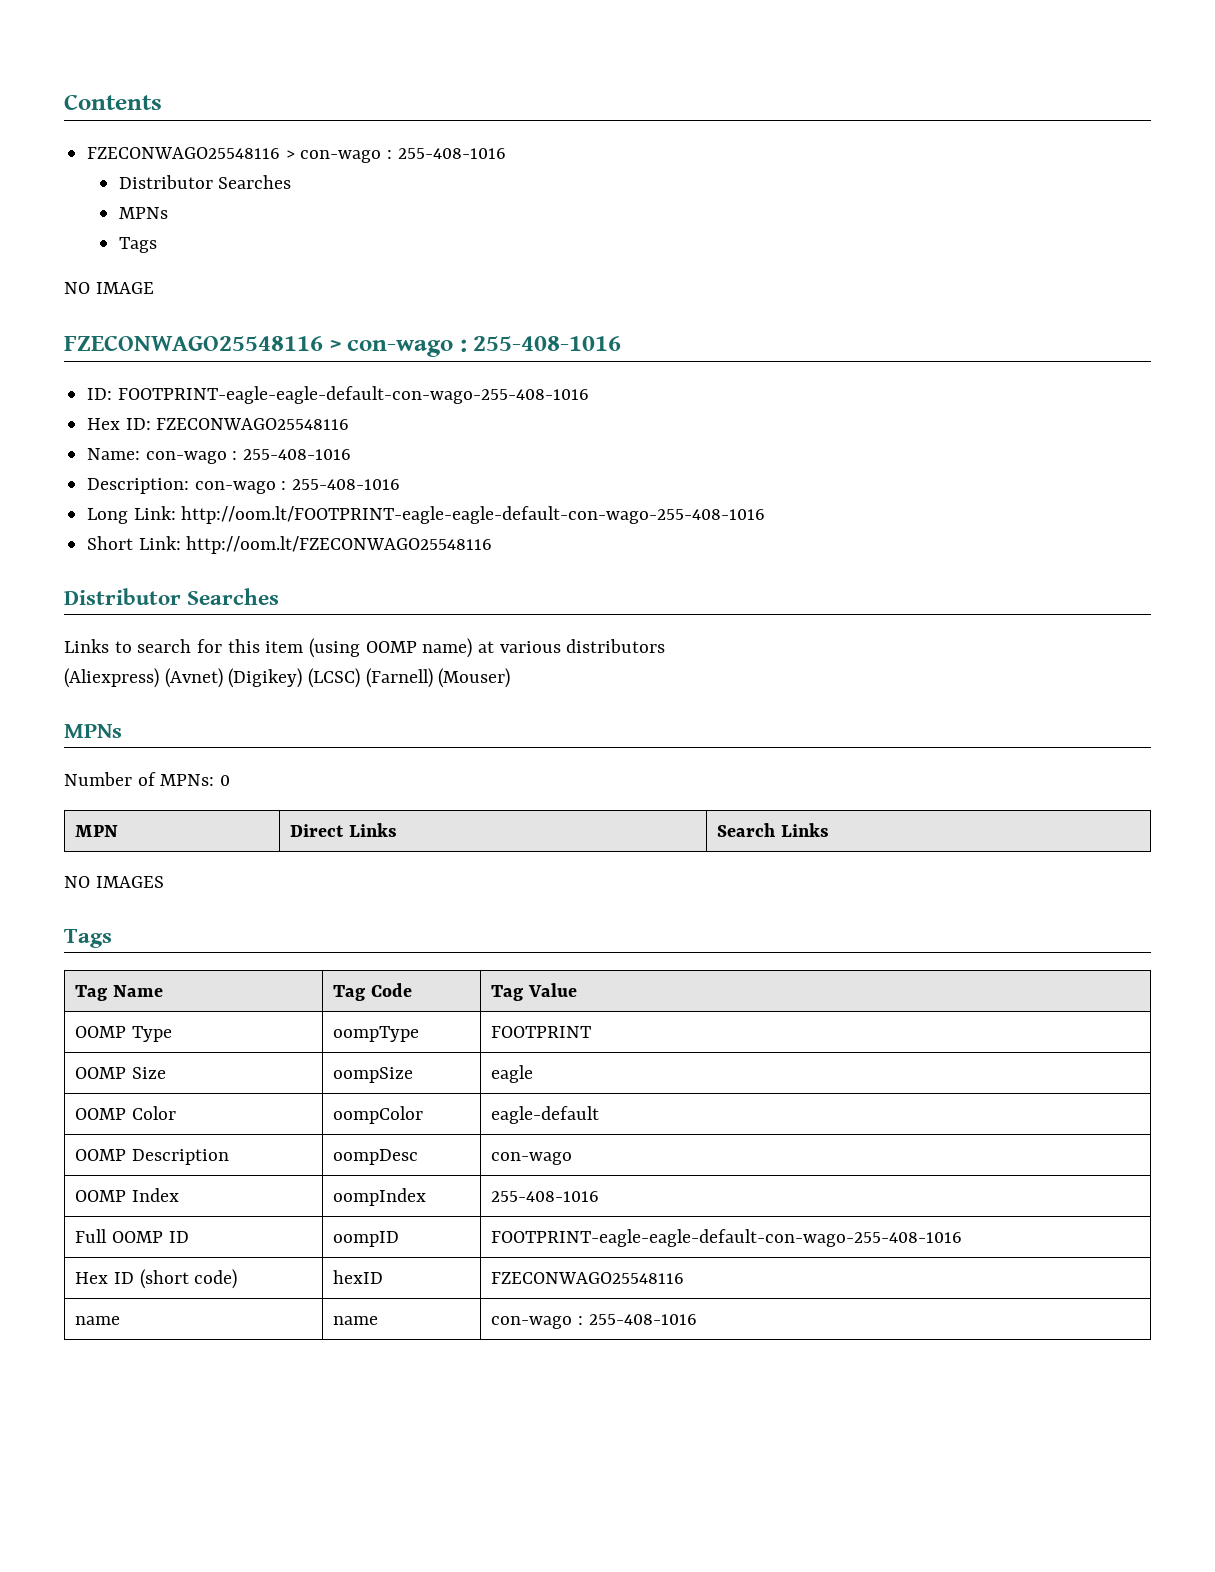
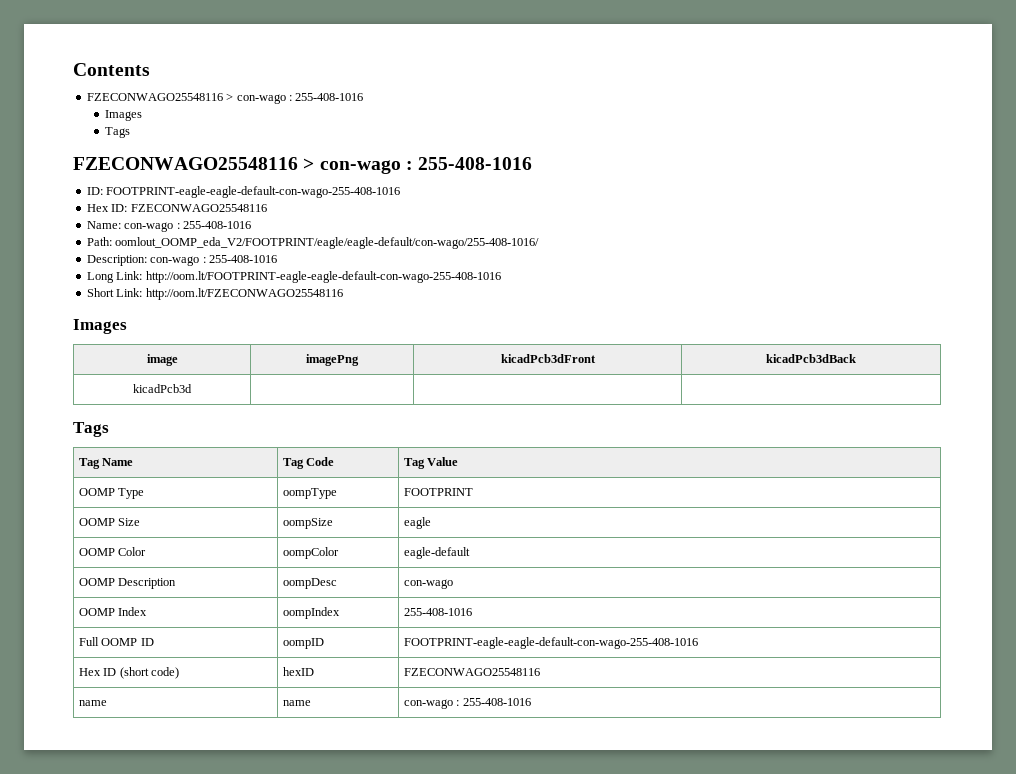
  Contents
  FZECONWAGO25548116 > con-wago : 255-408-1016
- Distributor Searches
- MPNs
+ Images
  Tags
- NO IMAGE
+ Path: oomlout_OOMP_eda_V2/FOOTPRINT/eagle/eagle-default/con-wago/255-408-1016/
  Short Link: http://oom.lt/FZECONWAGO25548116
- Distributor Searches
- Links to search for this item (using OOMP name) at various distributors
- (Aliexpress) (Avnet) (Digikey) (LCSC) (Farnell) (Mouser)
- MPNs
- Number of MPNs: 0
- MPN | Direct Links | Search Links
- NO IMAGES
+ Images
+ image | imagePng | kicadPcb3dFront | kicadPcb3dBack
+ kicadPcb3d | | |

